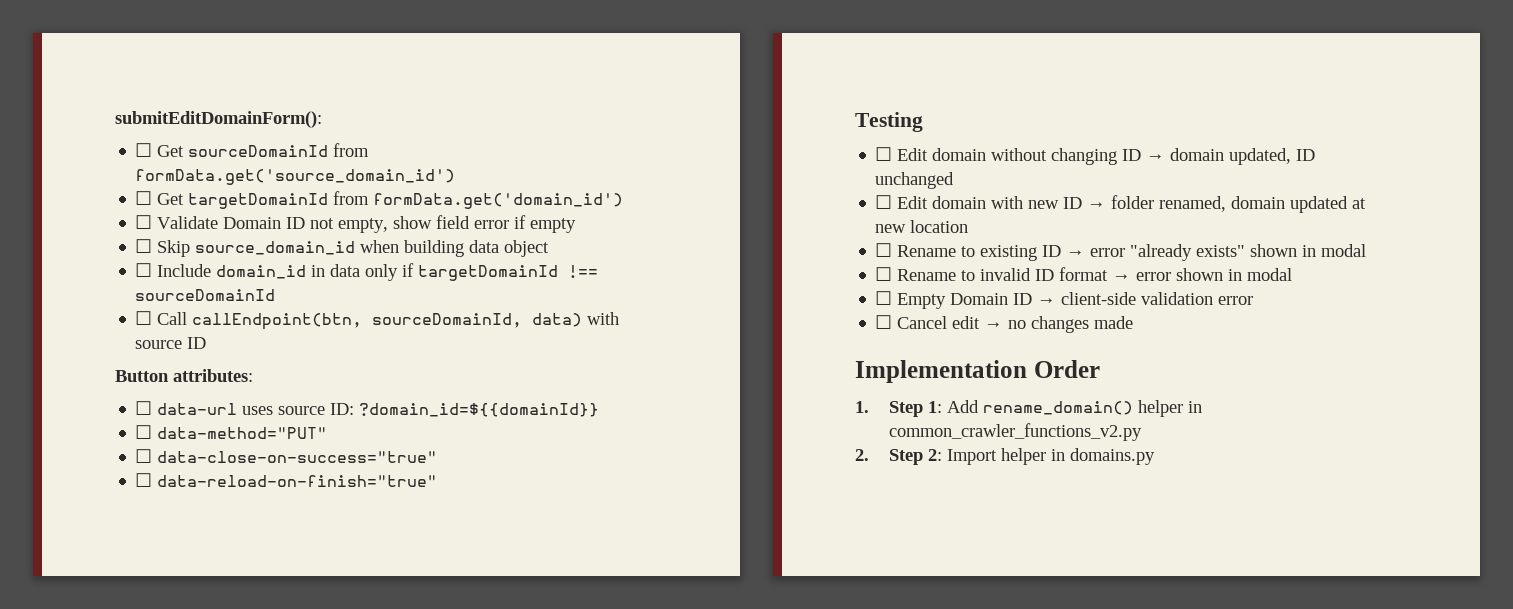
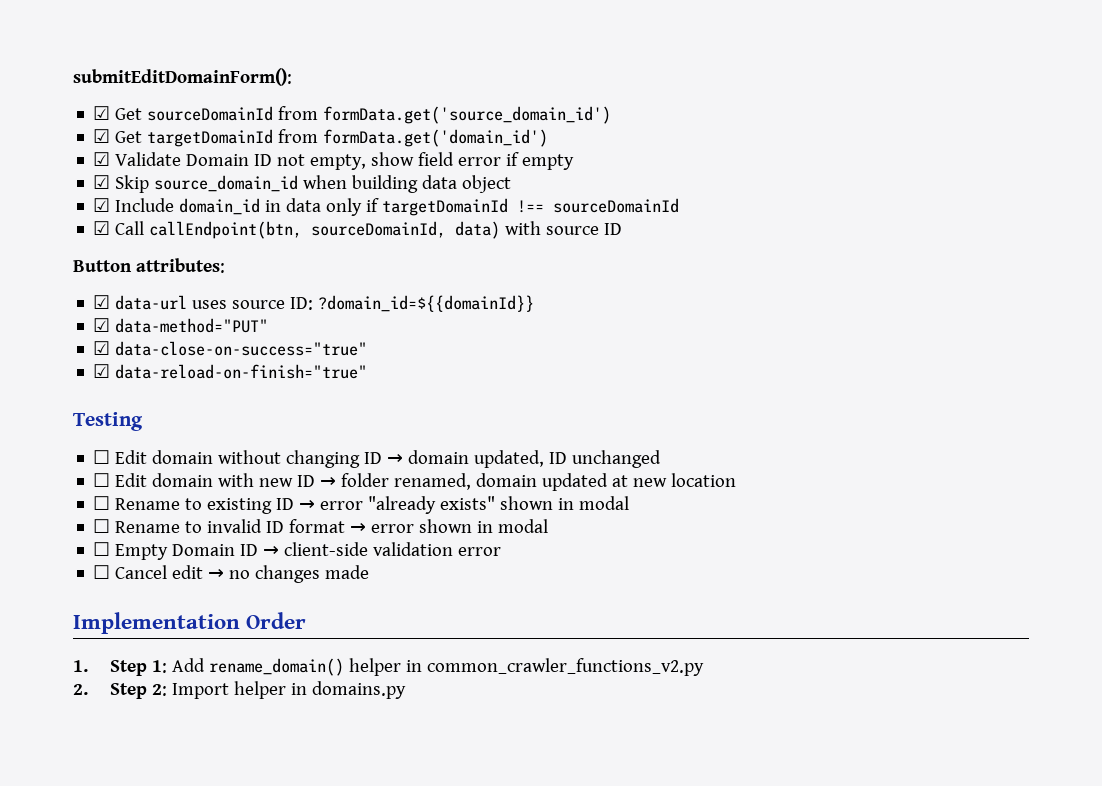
- ☐ Get sourceDomainId from formData.get('source_domain_id')
+ ☑ Get sourceDomainId from formData.get('source_domain_id')
- ☐ Get targetDomainId from formData.get('domain_id')
+ ☑ Get targetDomainId from formData.get('domain_id')
- ☐ Validate Domain ID not empty, show field error if empty
+ ☑ Validate Domain ID not empty, show field error if empty
- ☐ Skip source_domain_id when building data object
+ ☑ Skip source_domain_id when building data object
- ☐ Include domain_id in data only if targetDomainId !== sourceDomainId
+ ☑ Include domain_id in data only if targetDomainId !== sourceDomainId
- ☐ Call callEndpoint(btn, sourceDomainId, data) with source ID
+ ☑ Call callEndpoint(btn, sourceDomainId, data) with source ID
- ☐ data-url uses source ID: ?domain_id=${{domainId}}
+ ☑ data-url uses source ID: ?domain_id=${{domainId}}
- ☐ data-method="PUT"
+ ☑ data-method="PUT"
- ☐ data-close-on-success="true"
+ ☑ data-close-on-success="true"
- ☐ data-reload-on-finish="true"
+ ☑ data-reload-on-finish="true"

